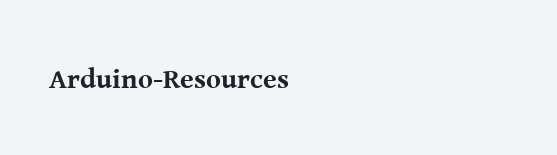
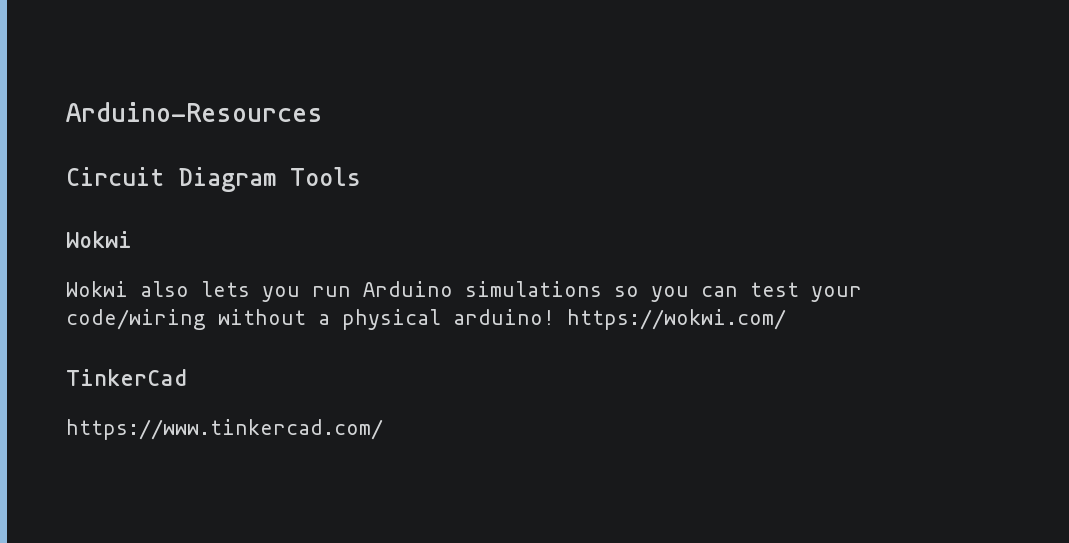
+ Circuit Diagram Tools
+ Wokwi
+ Wokwi also lets you run Arduino simulations so you can test your code/wiring without a physical arduino! https://wokwi.com/
+ TinkerCad
+ https://www.tinkercad.com/

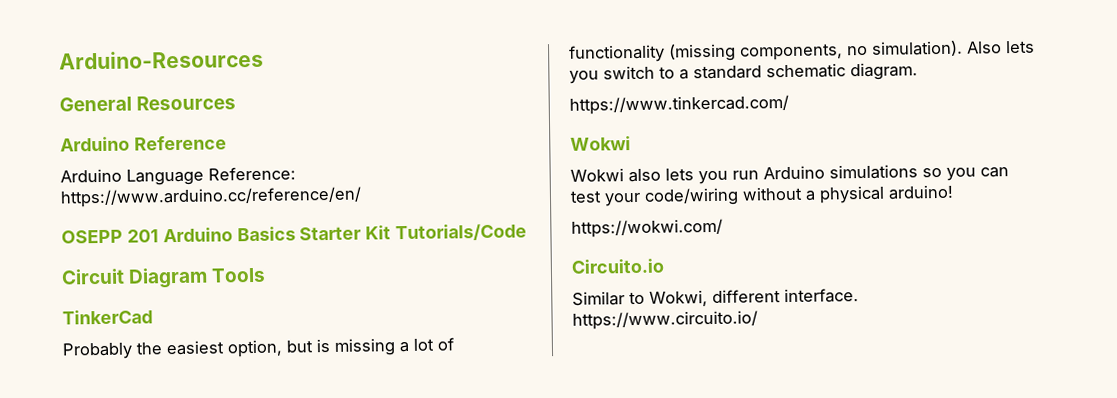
+ General Resources
+ Arduino Reference
+ Arduino Language Reference: https://www.arduino.cc/reference/en/
+ OSEPP 201 Arduino Basics Starter Kit Tutorials/Code
  Circuit Diagram Tools
+ TinkerCad
+ Probably the easiest option, but is missing a lot of functionality (missing components, no simulation). Also lets you switch to a standard schematic diagram.
+ https://www.tinkercad.com/
- Wokwi also lets you run Arduino simulations so you can test your code/wiring without a physical arduino! https://wokwi.com/
+ Wokwi also lets you run Arduino simulations so you can test your code/wiring without a physical arduino!
+ https://wokwi.com/
- TinkerCad
- https://www.tinkercad.com/
+ Circuito.io
+ Similar to Wokwi, different interface. https://www.circuito.io/

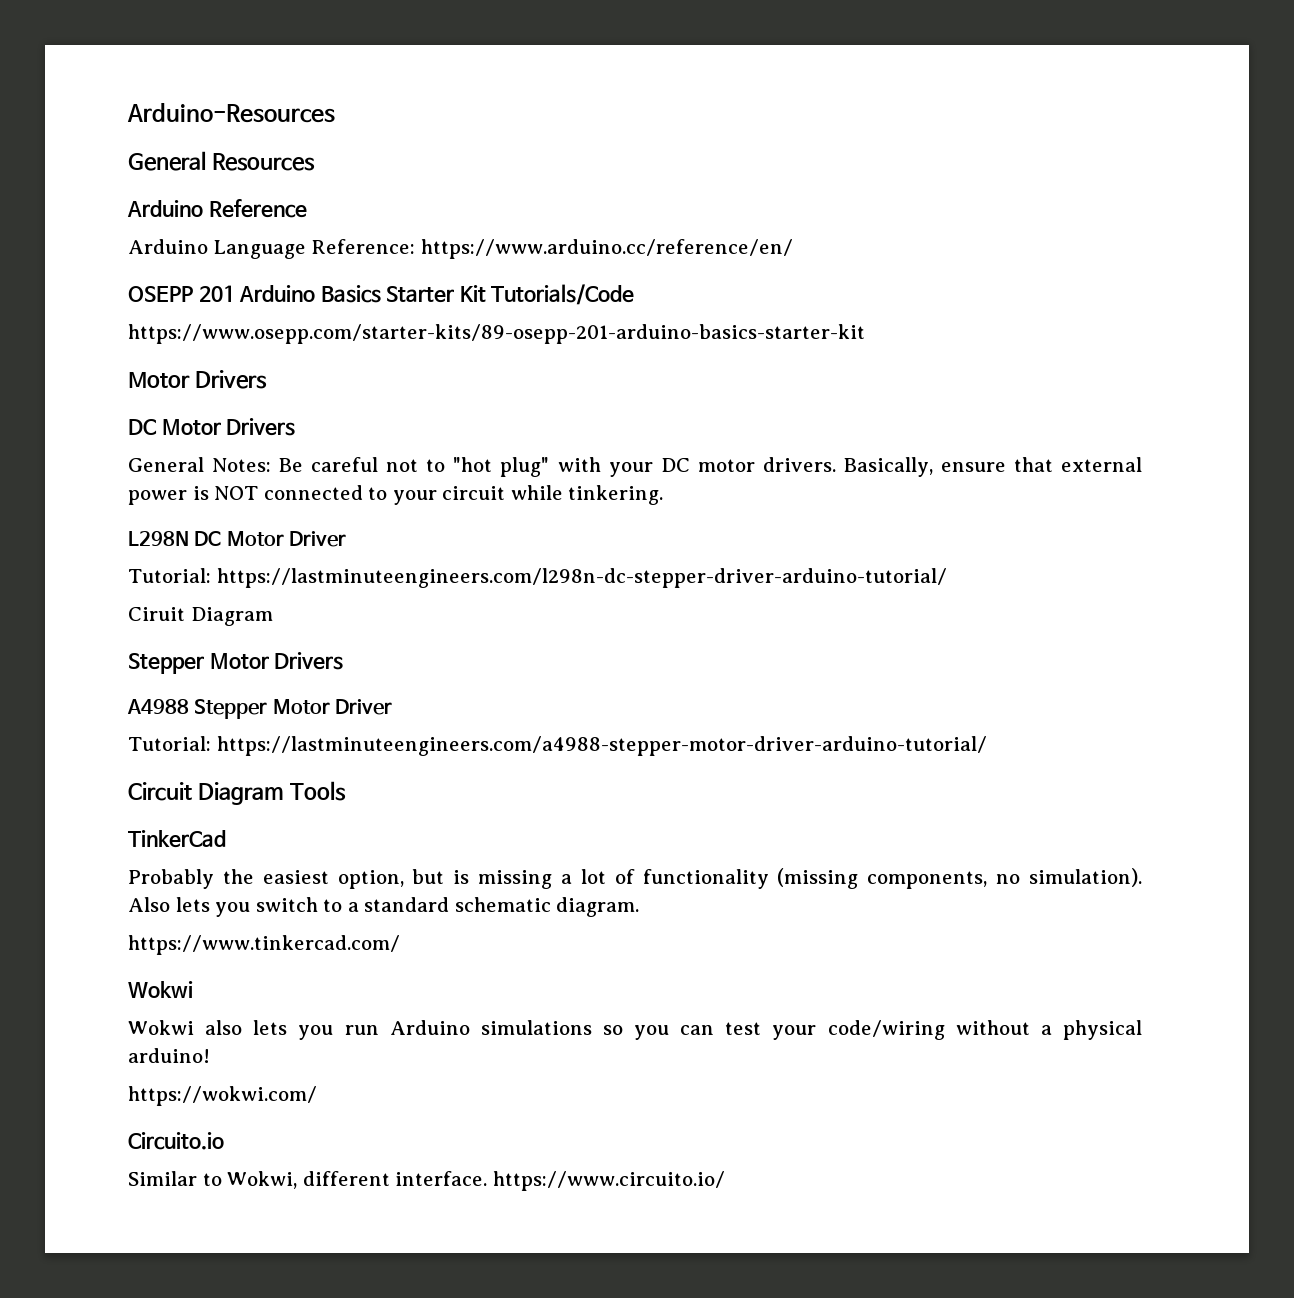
+ https://www.osepp.com/starter-kits/89-osepp-201-arduino-basics-starter-kit
+ Motor Drivers
+ DC Motor Drivers
+ General Notes: Be careful not to "hot plug" with your DC motor drivers. Basically, ensure that external power is NOT connected to your circuit while tinkering.
+ L298N DC Motor Driver
+ Tutorial: https://lastminuteengineers.com/l298n-dc-stepper-driver-arduino-tutorial/
+ Ciruit Diagram
+ Stepper Motor Drivers
+ A4988 Stepper Motor Driver
+ Tutorial: https://lastminuteengineers.com/a4988-stepper-motor-driver-arduino-tutorial/

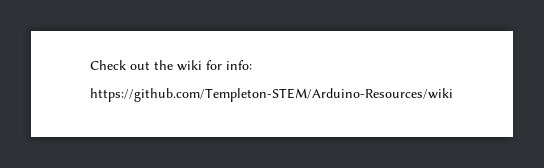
- Arduino-Resources
- General Resources
- Arduino Reference
- Arduino Language Reference: https://www.arduino.cc/reference/en/
- OSEPP 201 Arduino Basics Starter Kit Tutorials/Code
- https://www.osepp.com/starter-kits/89-osepp-201-arduino-basics-starter-kit
- Motor Drivers
- DC Motor Drivers
- General Notes: Be careful not to "hot plug" with your DC motor drivers. Basically, ensure that external power is NOT connected to your circuit while tinkering.
- L298N DC Motor Driver
- Tutorial: https://lastminuteengineers.com/l298n-dc-stepper-driver-arduino-tutorial/
- Ciruit Diagram
- Stepper Motor Drivers
- A4988 Stepper Motor Driver
- Tutorial: https://lastminuteengineers.com/a4988-stepper-motor-driver-arduino-tutorial/
- Circuit Diagram Tools
- TinkerCad
- Probably the easiest option, but is missing a lot of functionality (missing components, no simulation). Also lets you switch to a standard schematic diagram.
- https://www.tinkercad.com/
- Wokwi
- Wokwi also lets you run Arduino simulations so you can test your code/wiring without a physical arduino!
- https://wokwi.com/
- Circuito.io
- Similar to Wokwi, different interface. https://www.circuito.io/
+ Check out the wiki for info:
+ https://github.com/Templeton-STEM/Arduino-Resources/wiki

